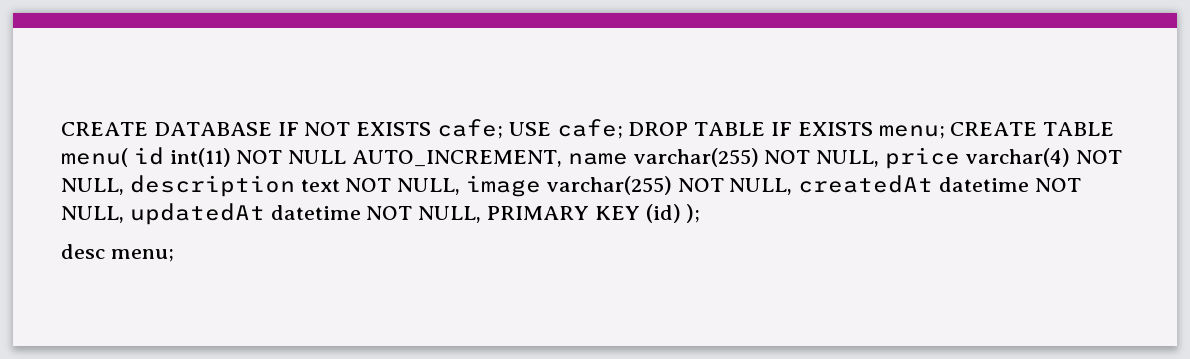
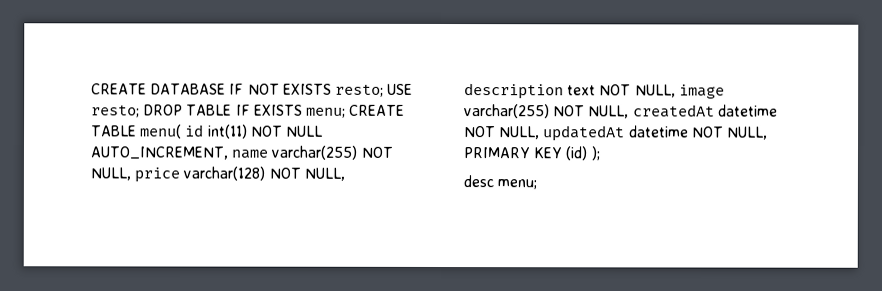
- CREATE DATABASE IF NOT EXISTS cafe; USE cafe; DROP TABLE IF EXISTS menu; CREATE TABLE menu( id int(11) NOT NULL AUTO_INCREMENT, name varchar(255) NOT NULL, price varchar(4) NOT NULL, description text NOT NULL, image varchar(255) NOT NULL, createdAt datetime NOT NULL, updatedAt datetime NOT NULL, PRIMARY KEY (id) );
+ CREATE DATABASE IF NOT EXISTS resto; USE resto; DROP TABLE IF EXISTS menu; CREATE TABLE menu( id int(11) NOT NULL AUTO_INCREMENT, name varchar(255) NOT NULL, price varchar(128) NOT NULL, description text NOT NULL, image varchar(255) NOT NULL, createdAt datetime NOT NULL, updatedAt datetime NOT NULL, PRIMARY KEY (id) );

